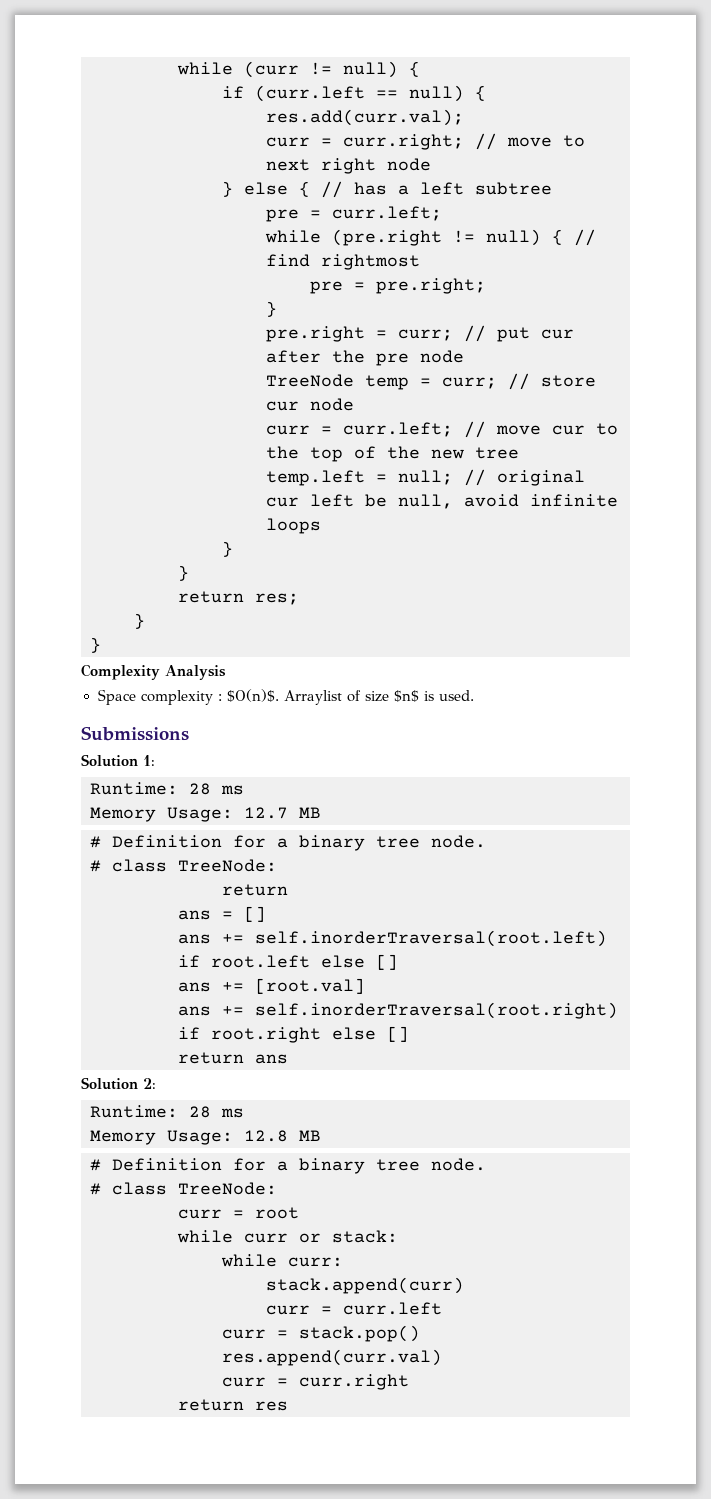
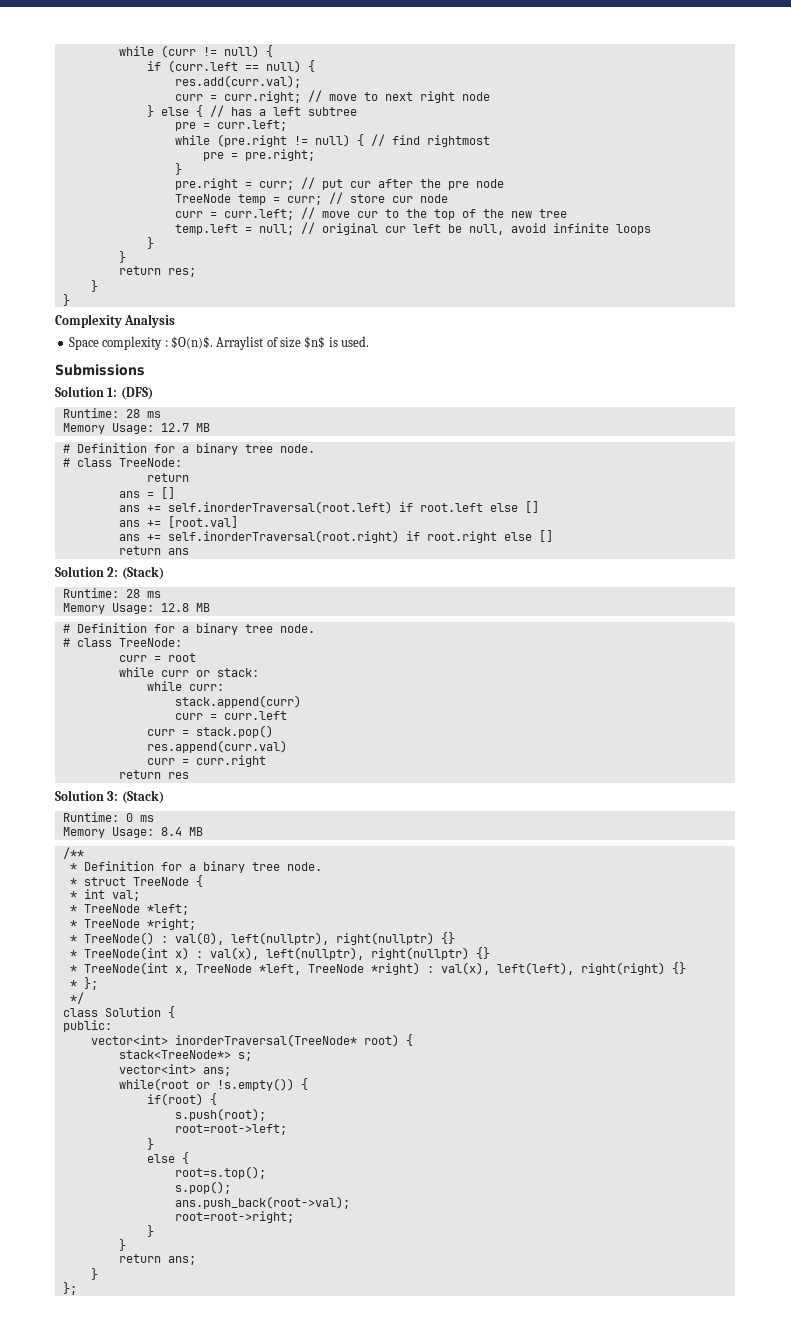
- Solution 1:
+ Solution 1: (DFS)
- Solution 2:
+ Solution 2: (Stack)
+ Solution 3: (Stack)
+ Runtime: 0 ms
+ Memory Usage: 8.4 MB
+ /**
+ * Definition for a binary tree node.
+ * struct TreeNode {
+ * int val;
+ * TreeNode *left;
+ * TreeNode *right;
+ * TreeNode() : val(0), left(nullptr), right(nullptr) {}
+ * TreeNode(int x) : val(x), left(nullptr), right(nullptr) {}
+ * TreeNode(int x, TreeNode *left, TreeNode *right) : val(x), left(left), right(right) {}
+ * };
+ */
+ class Solution {
+ public:
+ vector<int> inorderTraversal(TreeNode* root) {
+ stack<TreeNode*> s;
+ vector<int> ans;
+ while(root or !s.empty()) {
+ if(root) {
+ s.push(root);
+ root=root->left;
+ }
+ else {
+ root=s.top();
+ s.pop();
+ ans.push_back(root->val);
+ root=root->right;
+ }
+ }
+ return ans;
+ }
+ };

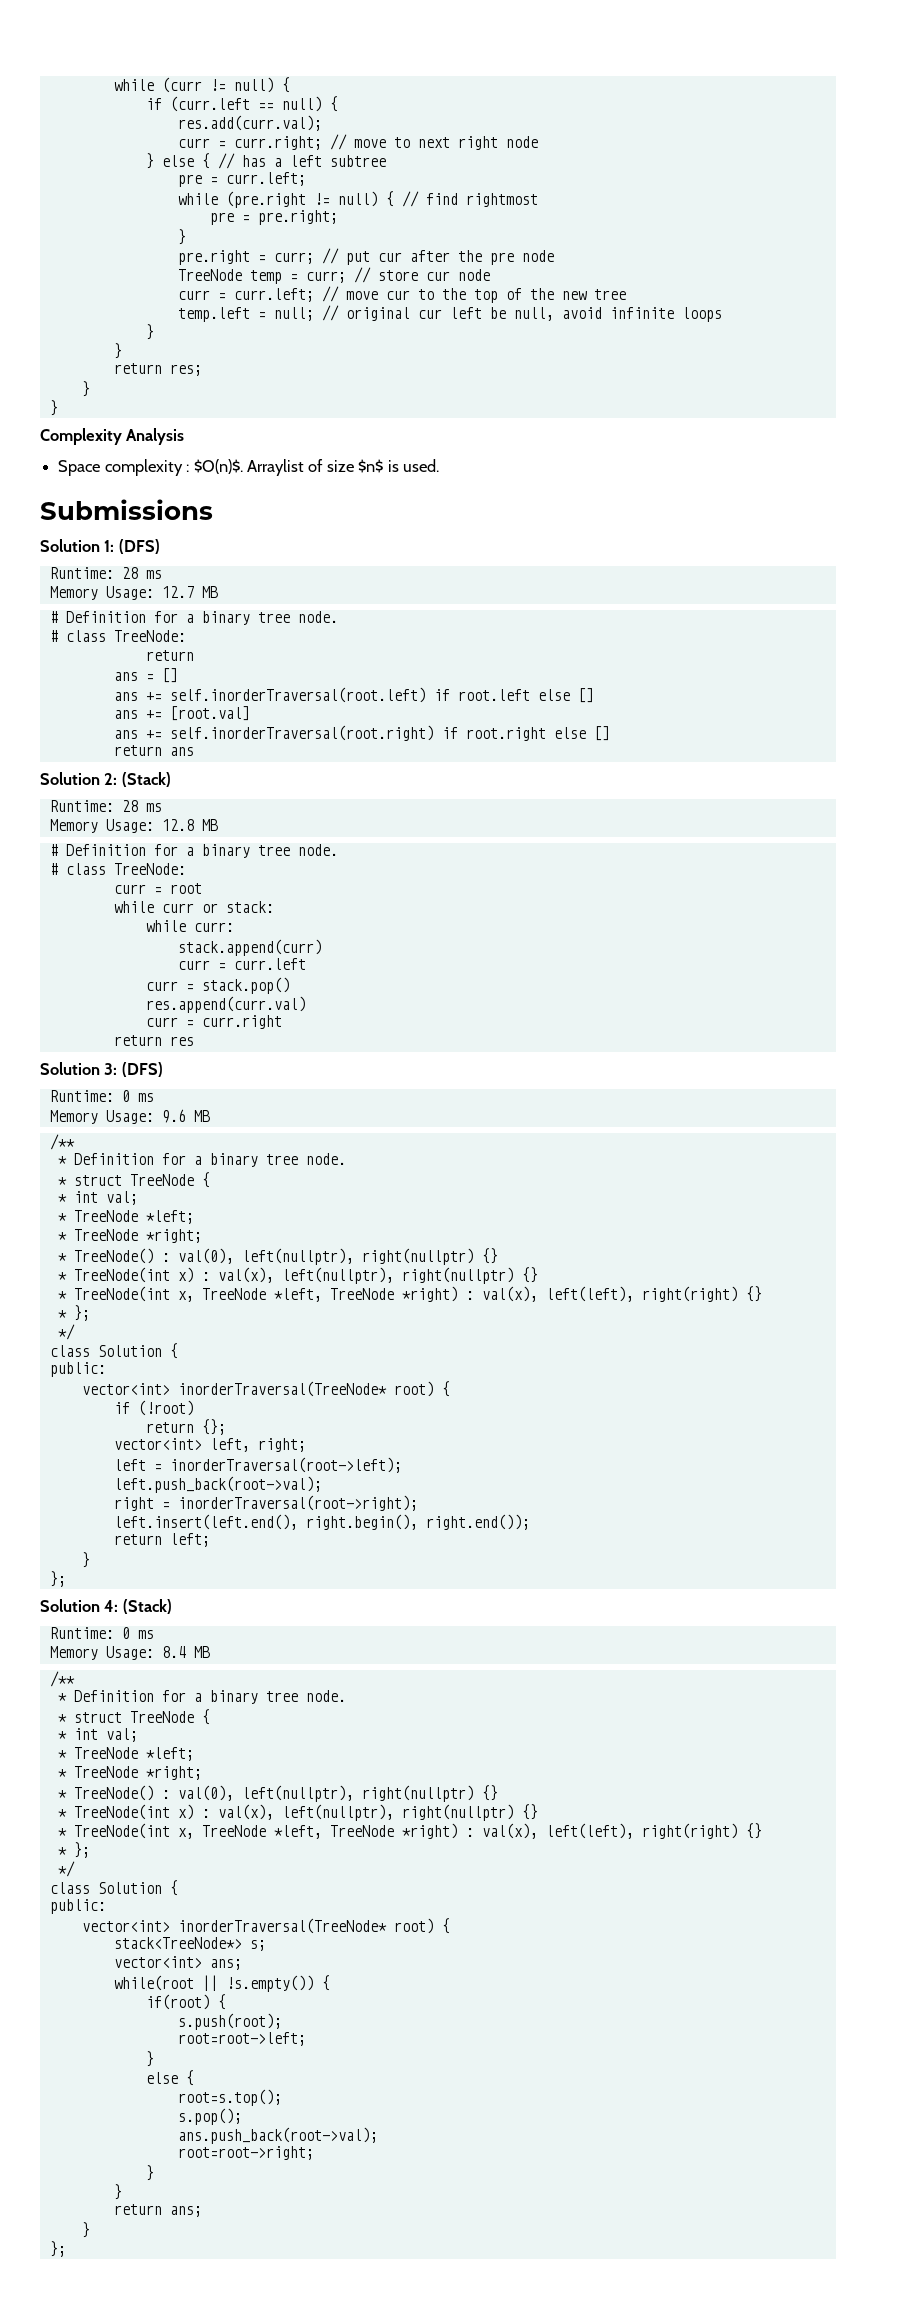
- Solution 3: (Stack)
+ Solution 3: (DFS)
+ Runtime: 0 ms
+ Memory Usage: 9.6 MB
+ /**
+ * Definition for a binary tree node.
+ * struct TreeNode {
+ * int val;
+ * TreeNode *left;
+ * TreeNode *right;
+ * TreeNode() : val(0), left(nullptr), right(nullptr) {}
+ * TreeNode(int x) : val(x), left(nullptr), right(nullptr) {}
+ * TreeNode(int x, TreeNode *left, TreeNode *right) : val(x), left(left), right(right) {}
+ * };
+ */
+ class Solution {
+ public:
+ vector<int> inorderTraversal(TreeNode* root) {
+ if (!root)
+ return {};
+ vector<int> left, right;
+ left = inorderTraversal(root->left);
+ left.push_back(root->val);
+ right = inorderTraversal(root->right);
+ left.insert(left.end(), right.begin(), right.end());
+ return left;
+ }
+ };
+ Solution 4: (Stack)
- while(root or !s.empty()) {
+ while(root || !s.empty()) {

